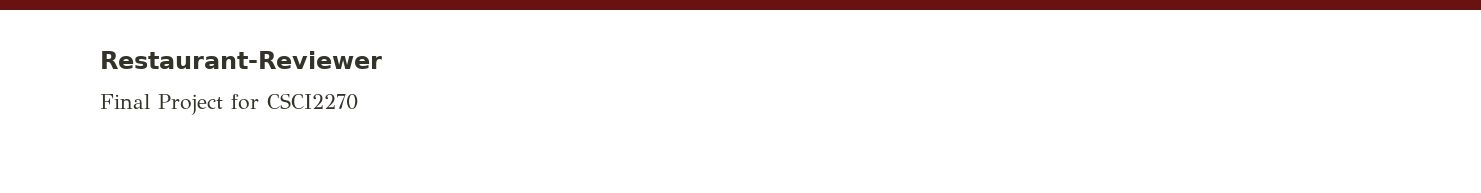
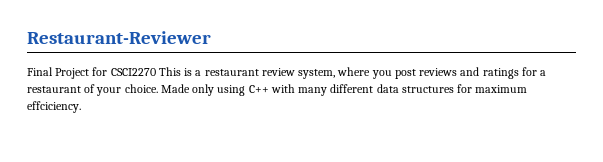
- Final Project for CSCI2270
+ Final Project for CSCI2270 This is a restaurant review system, where you post reviews and ratings for a restaurant of your choice. Made only using C++ with many different data structures for maximum effciciency.

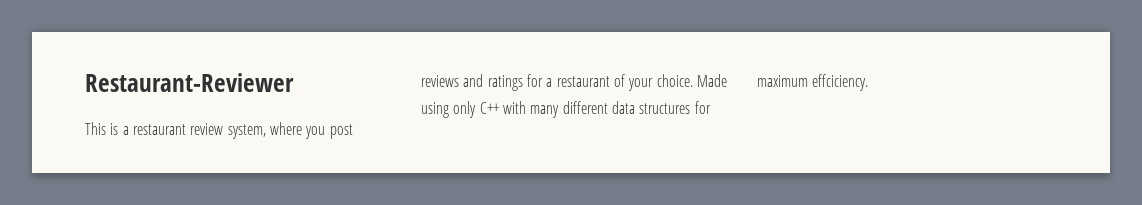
- Final Project for CSCI2270 This is a restaurant review system, where you post reviews and ratings for a restaurant of your choice.
+ This is a restaurant review system, where you post reviews and ratings for a restaurant of your choice.
- Made only using C++ with many different data structures for maximum effciciency.
+ Made using only C++ with many different data structures for maximum effciciency.

